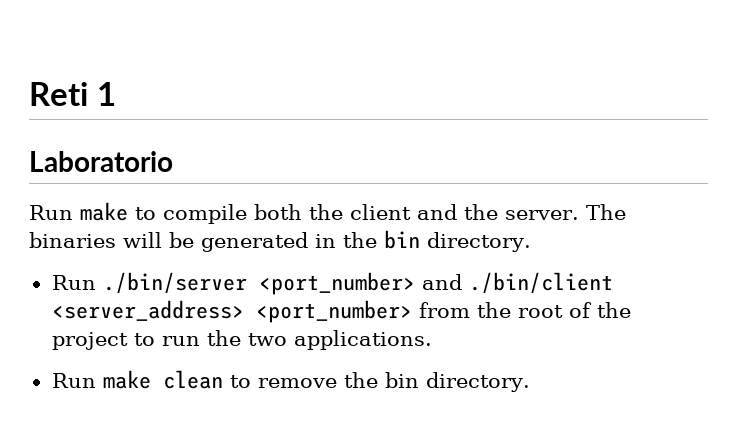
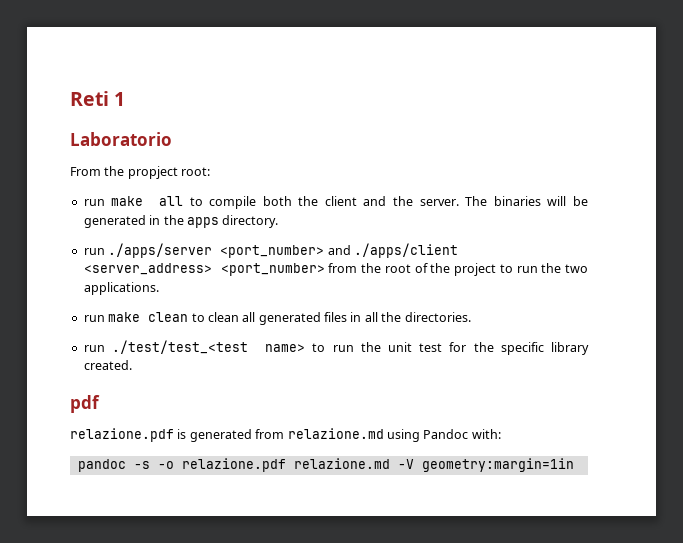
- Run make to compile both the client and the server.
+ From the propject root:
+ run make all to compile both the client and the server.
- The binaries will be generated in the bin directory.
+ The binaries will be generated in the apps directory.
- Run ./bin/server <port_number> and ./bin/client <server_address> <port_number> from the root of the project to run the two applications.
+ run ./apps/server <port_number> and ./apps/client <server_address> <port_number> from the root of the project to run the two applications.
- Run make clean to remove the bin directory.
+ run make clean to clean all generated files in all the directories.
+ run ./test/test_<test name> to run the unit test for the specific library created.
+ pdf
+ relazione.pdf is generated from relazione.md using Pandoc with:
+ pandoc -s -o relazione.pdf relazione.md -V geometry:margin=1in

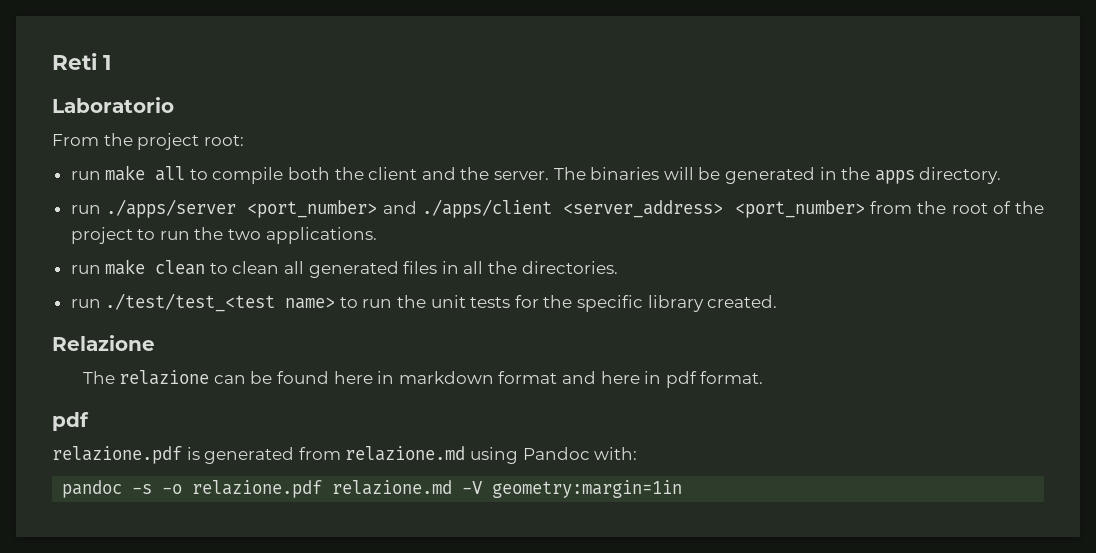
- From the propject root:
+ From the project root:
- run ./test/test_<test name> to run the unit test for the specific library created.
+ run ./test/test_<test name> to run the unit tests for the specific library created.
+ Relazione
+ The relazione can be found here in markdown format and here in pdf format.

